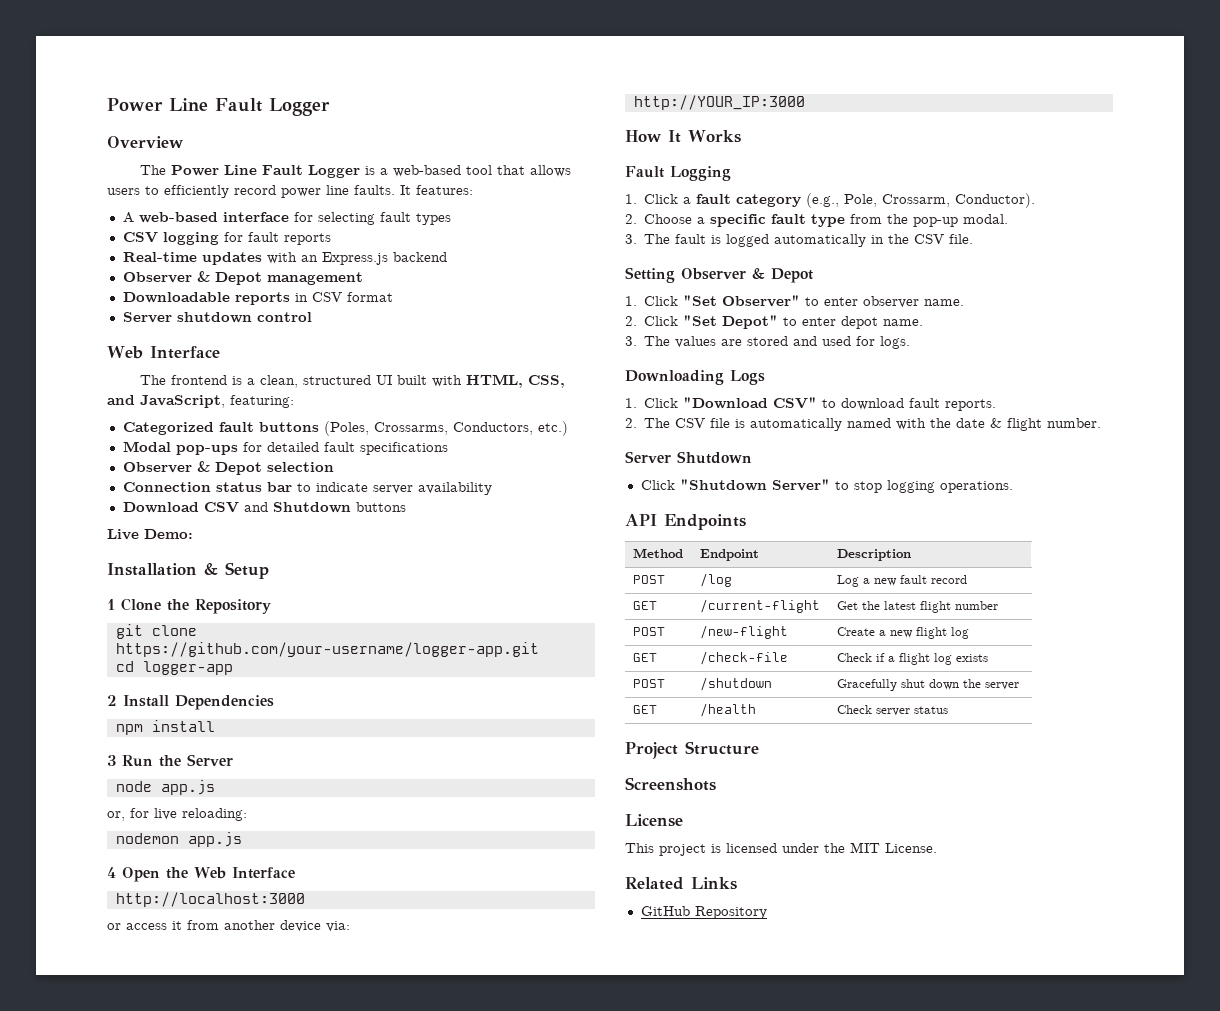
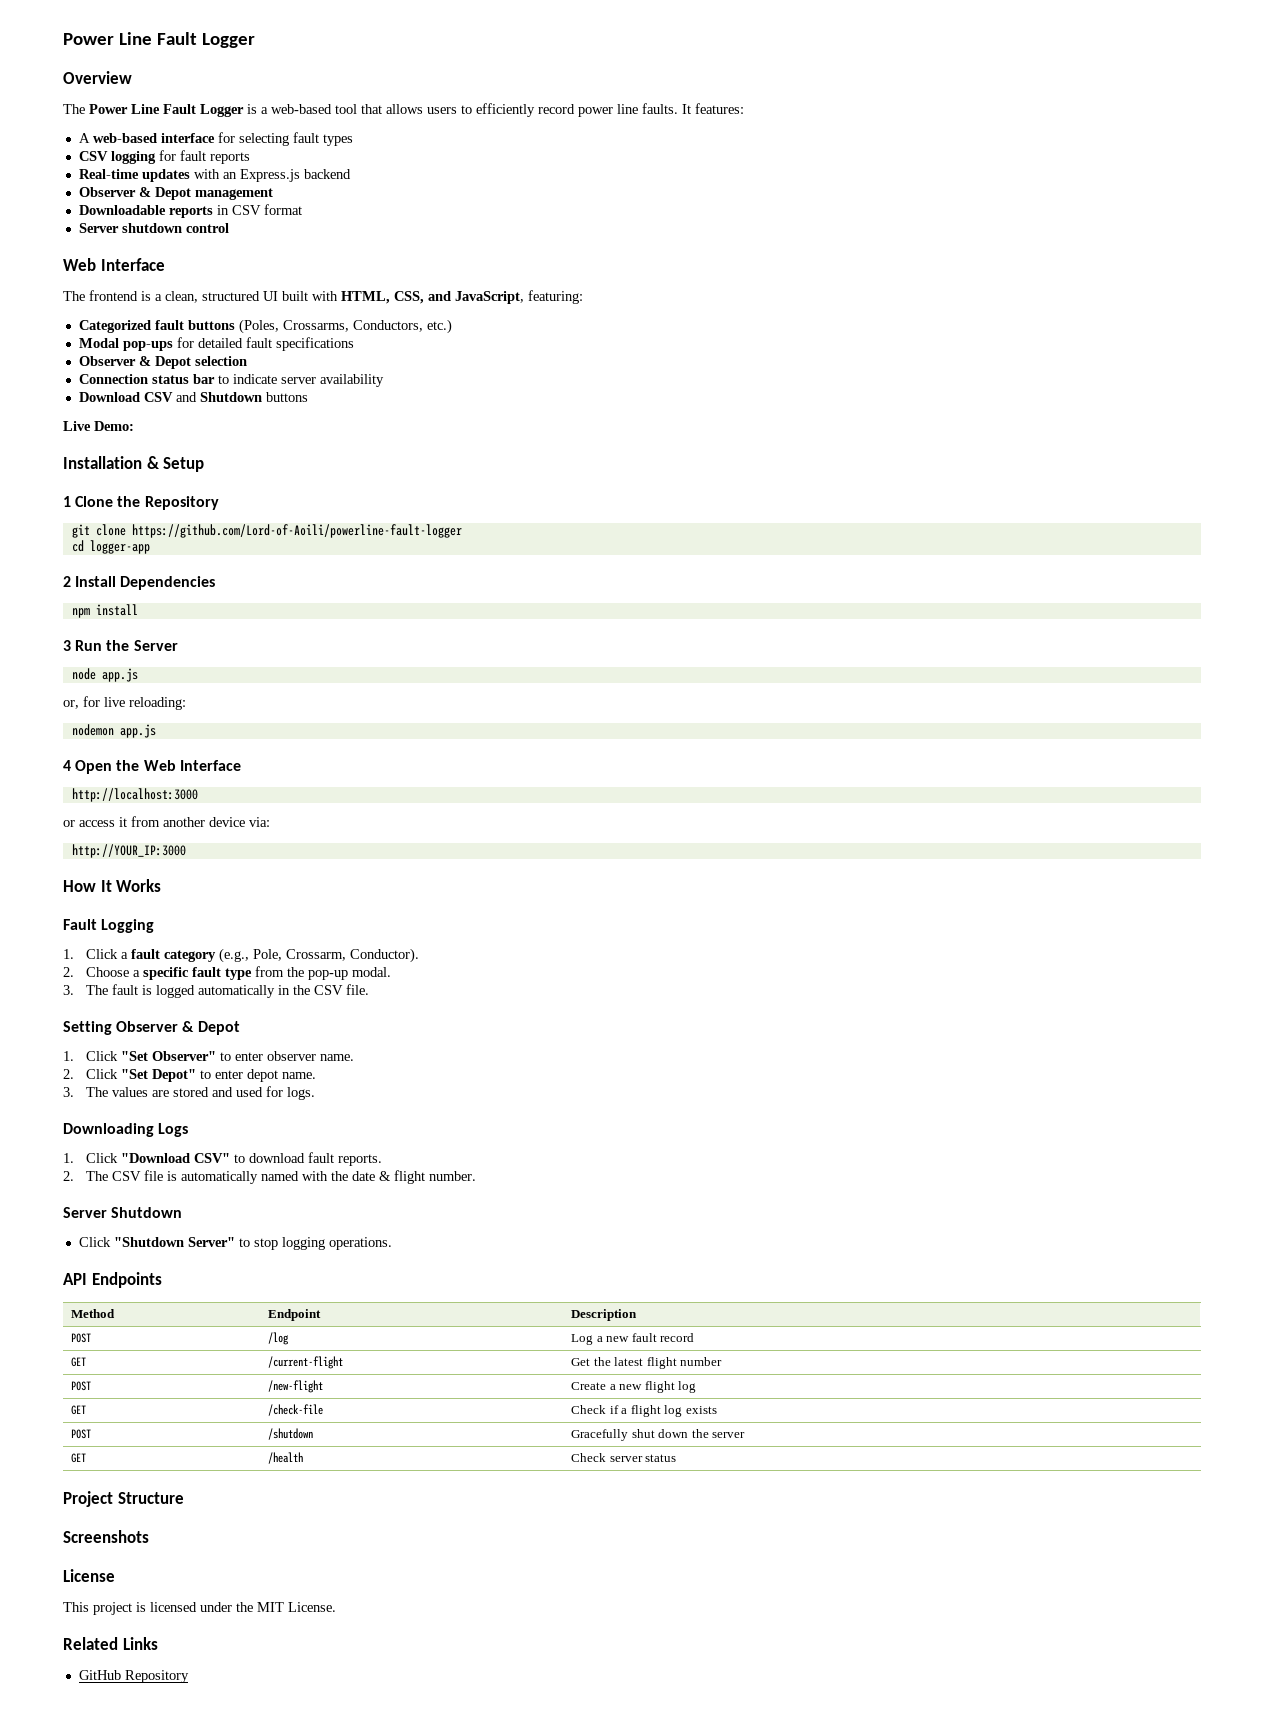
- git clone https://github.com/your-username/logger-app.git
+ git clone https://github.com/Lord-of-Aoili/powerline-fault-logger

